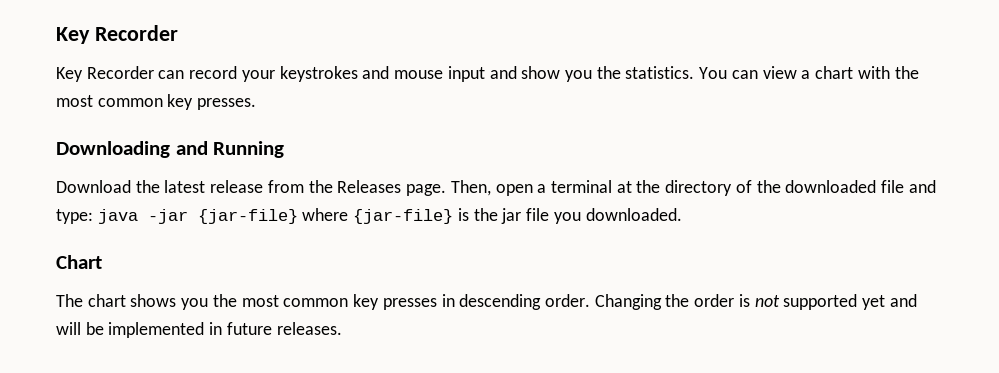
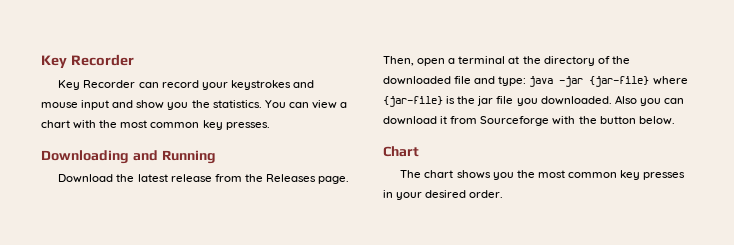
+ Also you can download it from Sourceforge with the button below.
- The chart shows you the most common key presses in descending order. Changing the order is not supported yet and will be implemented in future releases.
+ The chart shows you the most common key presses in your desired order.

